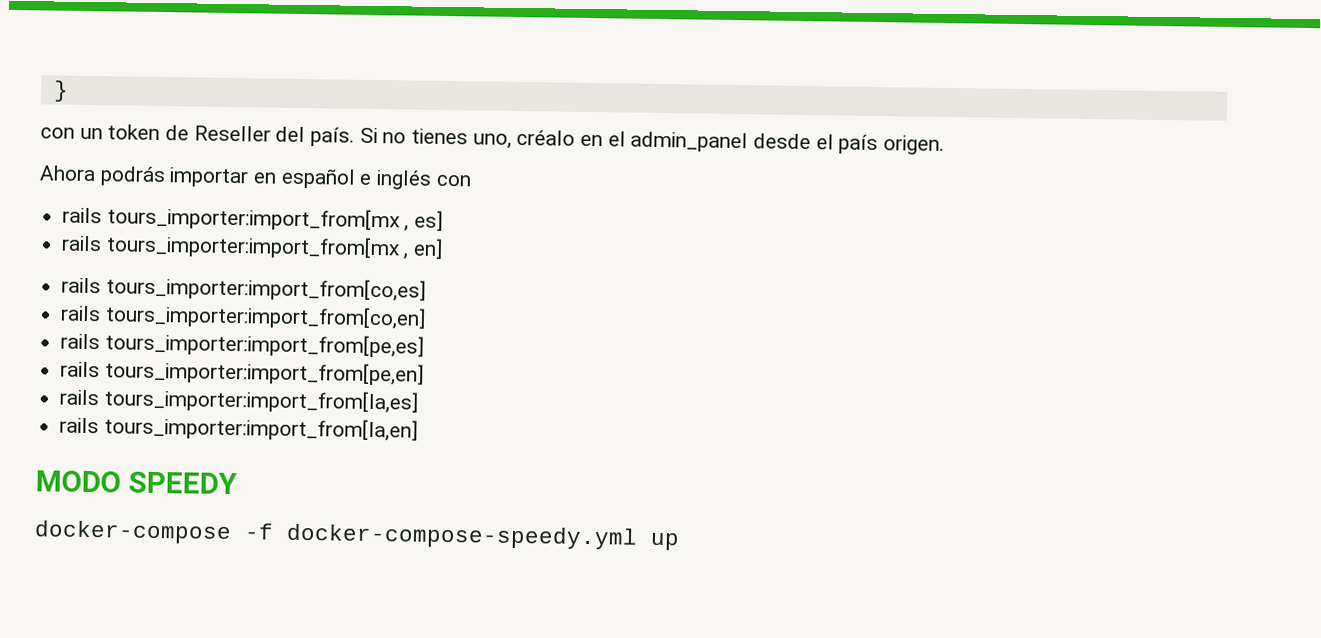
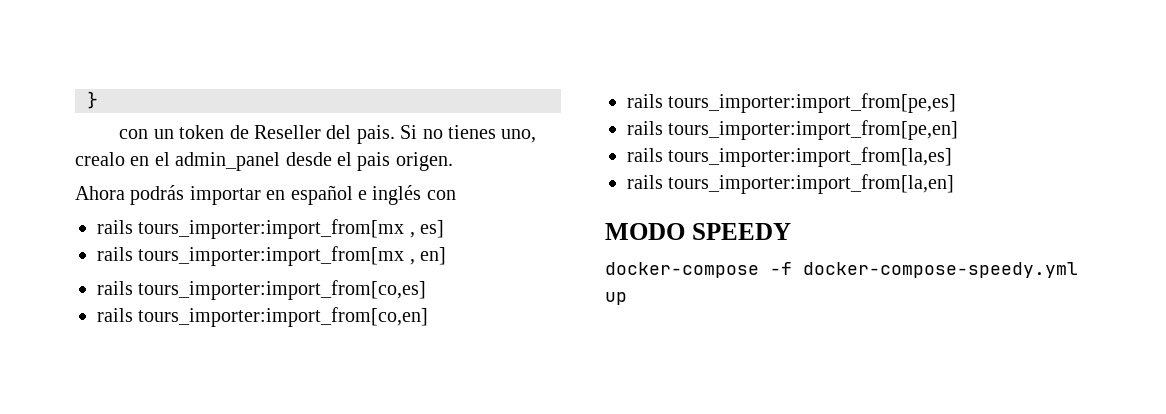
- con un token de Reseller del país.
+ con un token de Reseller del pais.
- Si no tienes uno, créalo en el admin_panel desde el país origen.
+ Si no tienes uno, crealo en el admin_panel desde el pais origen.

